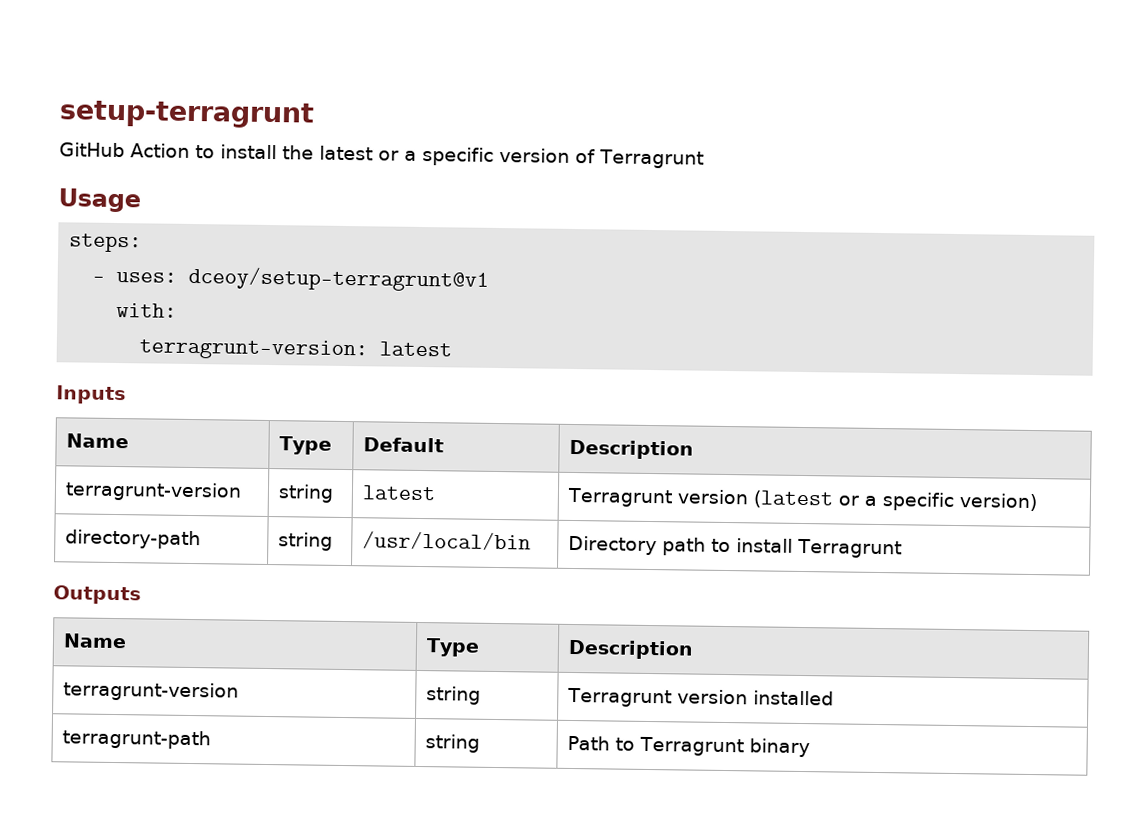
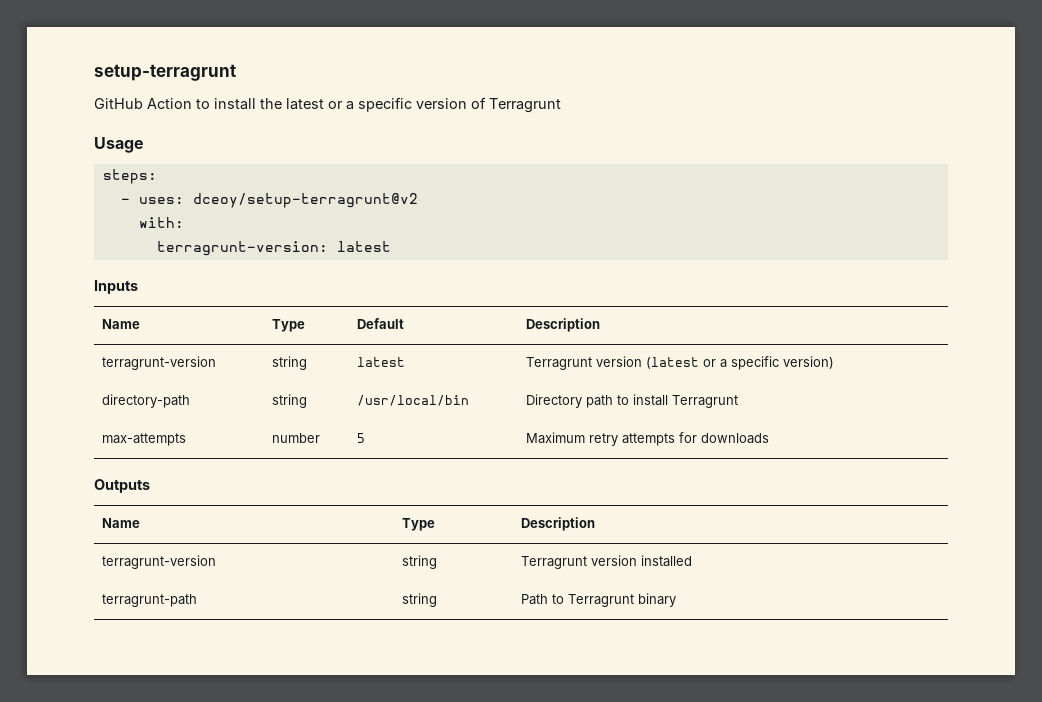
- - uses: dceoy/setup-terragrunt@v1
+ - uses: dceoy/setup-terragrunt@v2
+ max-attempts | number | 5 | Maximum retry attempts for downloads

